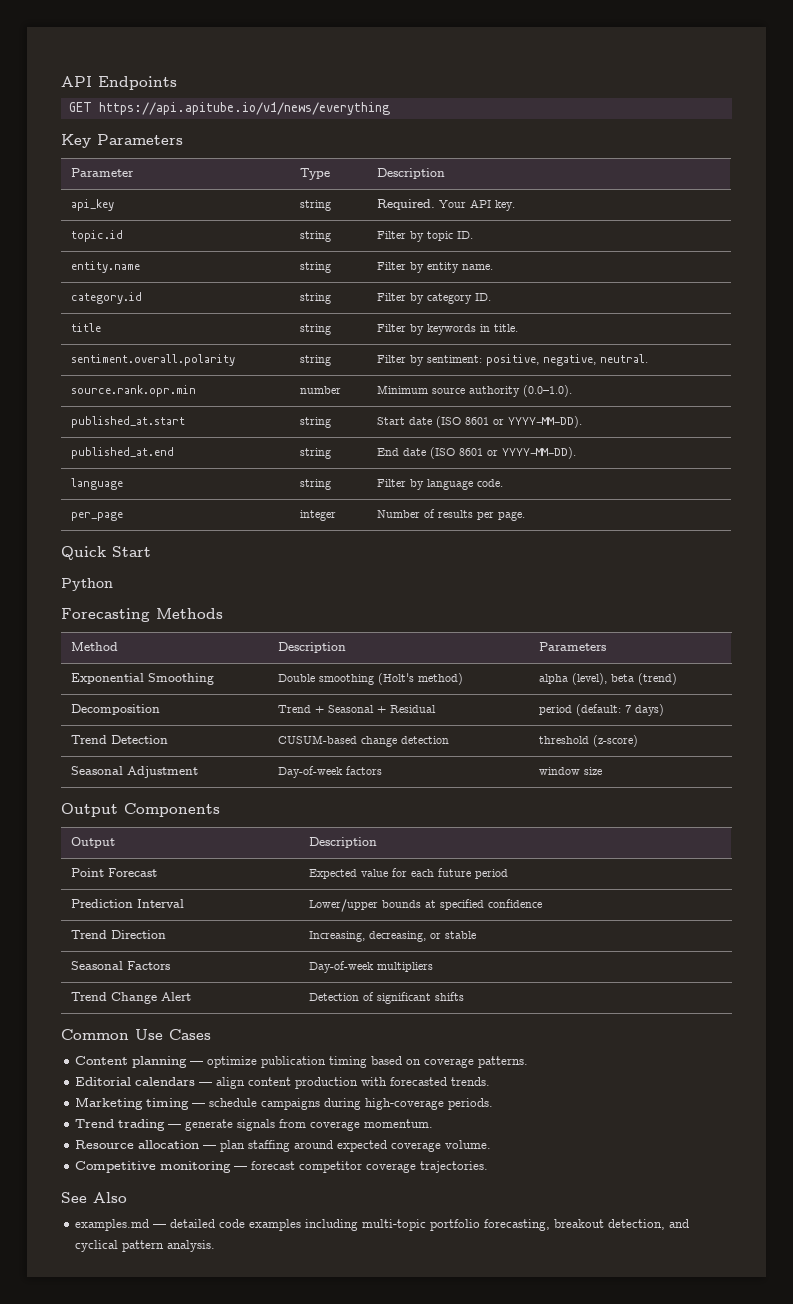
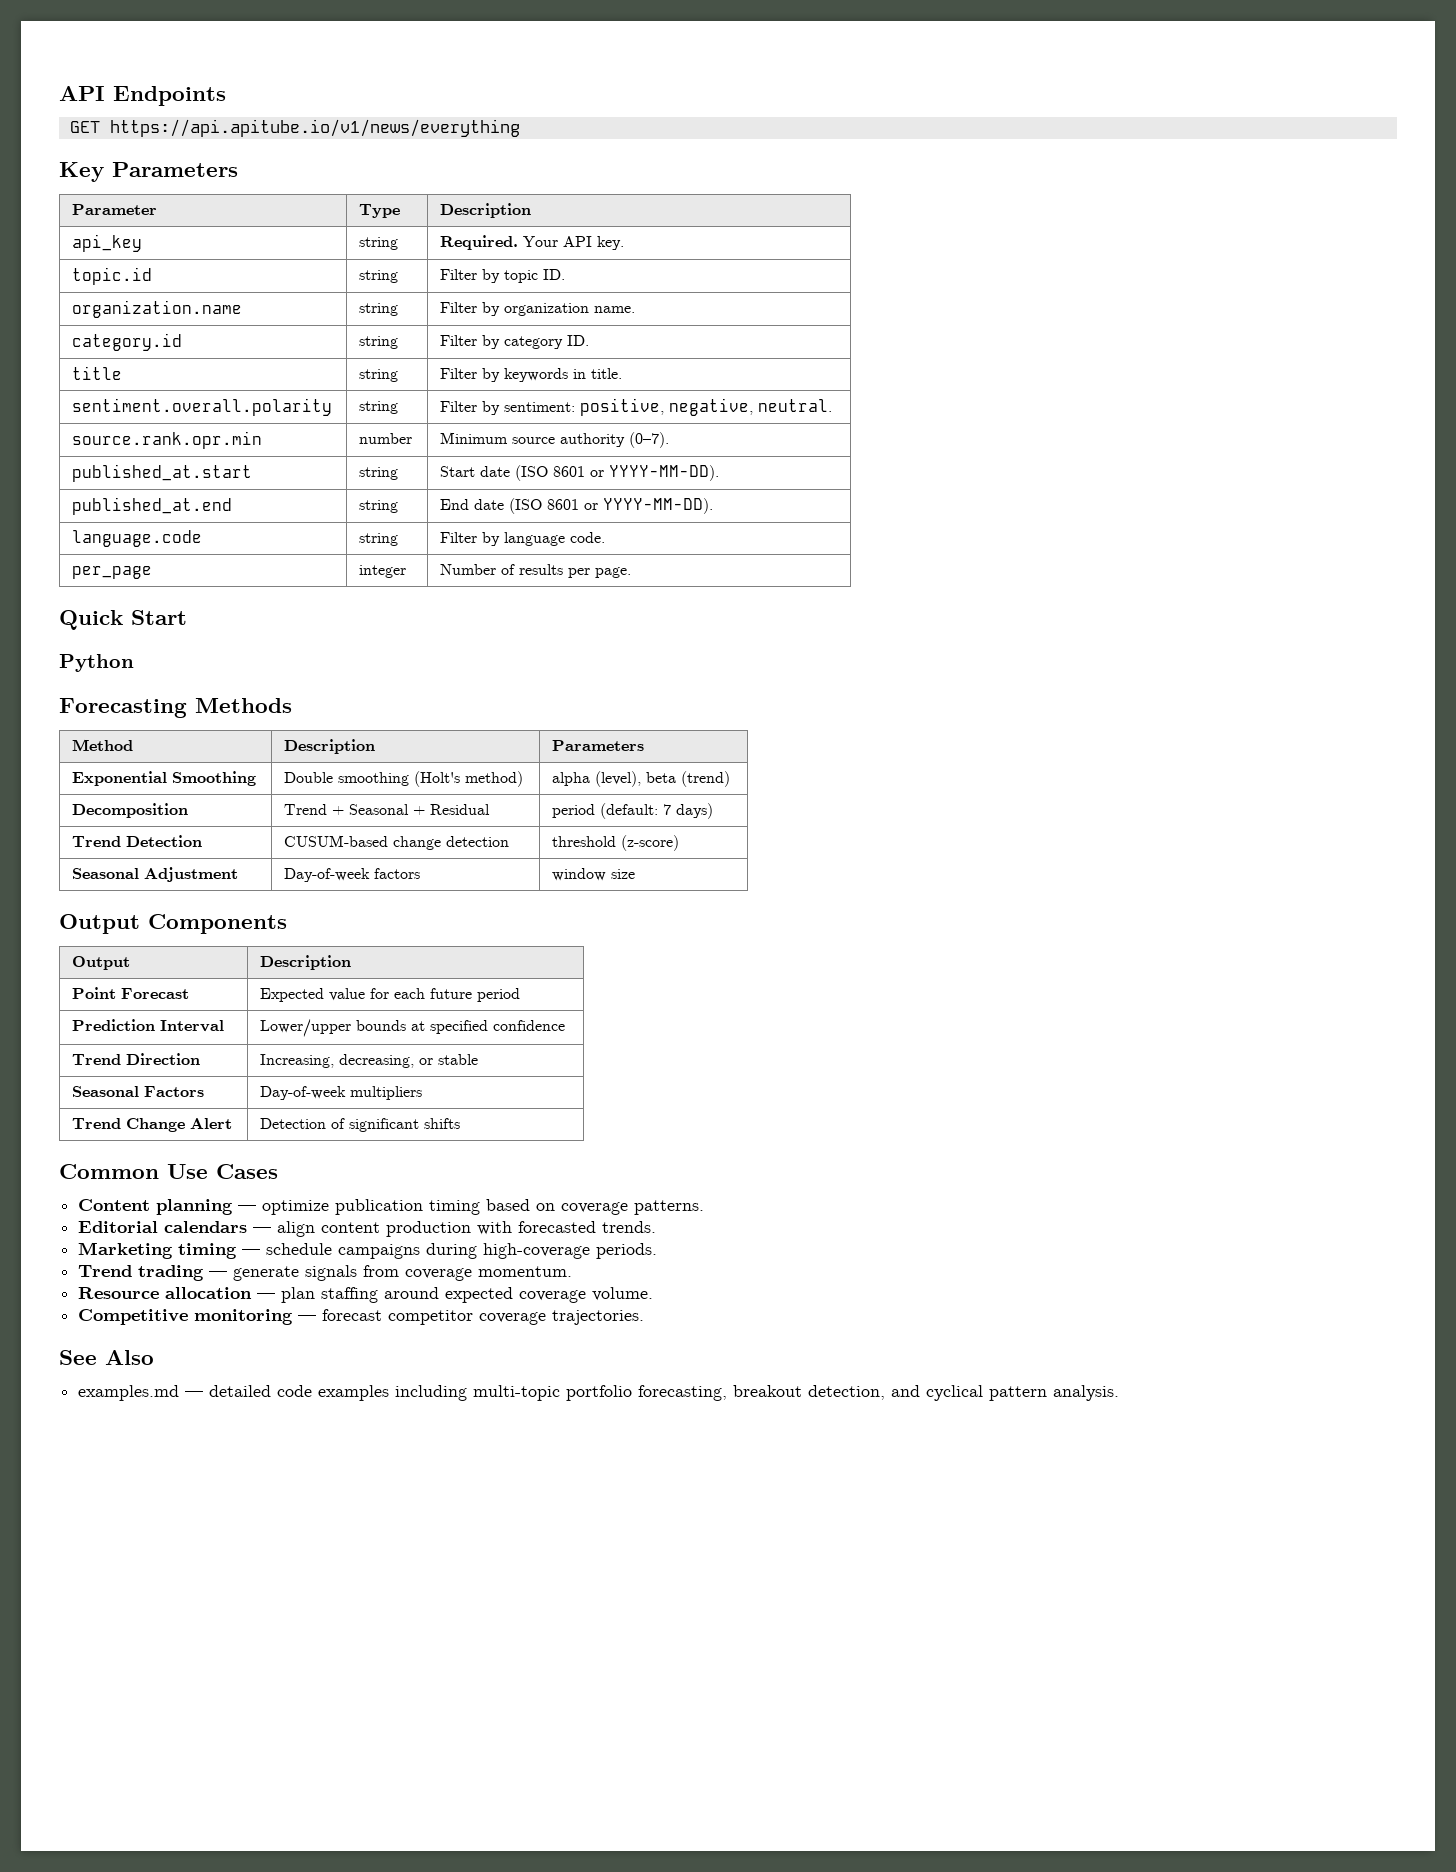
- entity.name | string | Filter by entity name.
+ organization.name | string | Filter by organization name.
- source.rank.opr.min | number | Minimum source authority (0.0–1.0).
+ source.rank.opr.min | number | Minimum source authority (0–7).
- language | string | Filter by language code.
+ language.code | string | Filter by language code.

